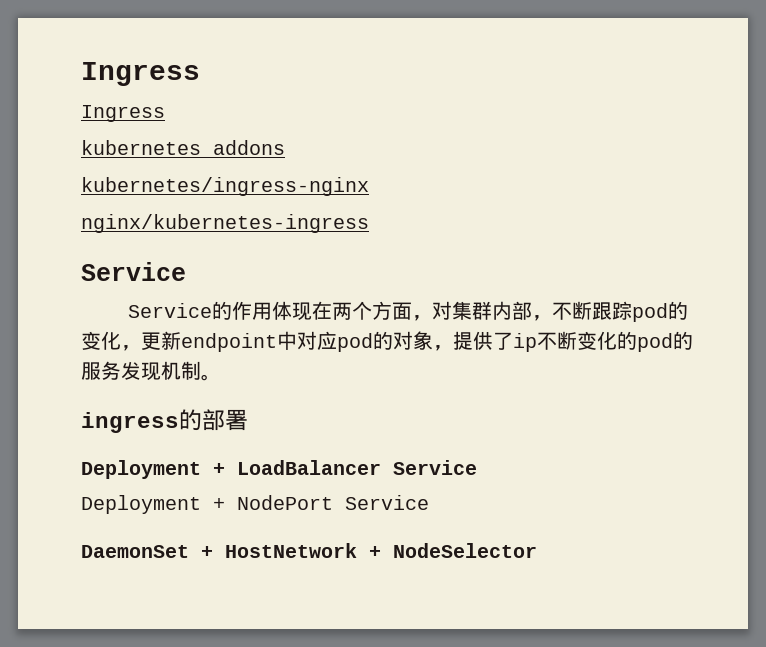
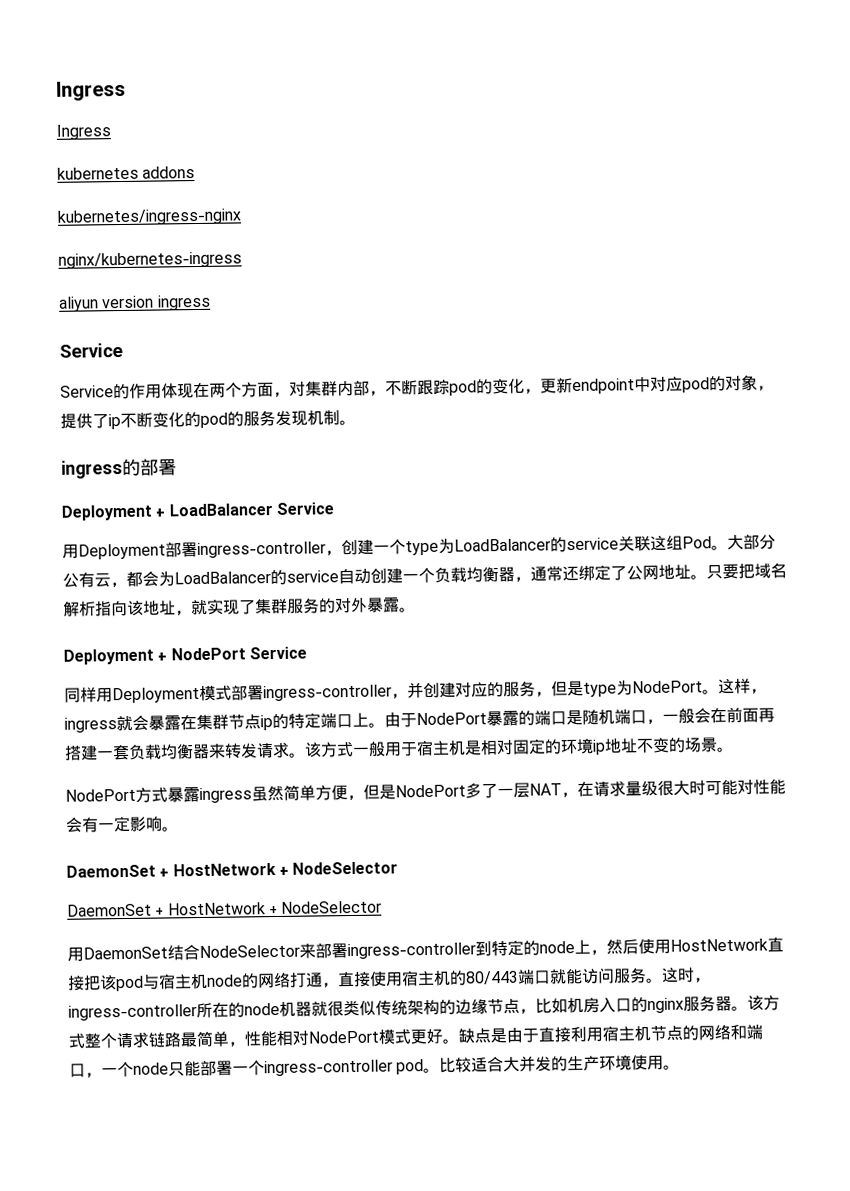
+ aliyun version ingress
+ 用Deployment部署ingress-controller，创建一个type为LoadBalancer的service关联这组Pod。大部分公有云，都会为LoadBalancer的service自动创建一个负载均衡器，通常还绑定了公网地址。只要把域名解析指向该地址，就实现了集群服务的对外暴露。
  Deployment + NodePort Service
+ 同样用Deployment模式部署ingress-controller，并创建对应的服务，但是type为NodePort。这样，ingress就会暴露在集群节点ip的特定端口上。由于NodePort暴露的端口是随机端口，一般会在前面再搭建一套负载均衡器来转发请求。该方式一般用于宿主机是相对固定的环境ip地址不变的场景。
+ NodePort方式暴露ingress虽然简单方便，但是NodePort多了一层NAT，在请求量级很大时可能对性能会有一定影响。
  DaemonSet + HostNetwork + NodeSelector
+ DaemonSet + HostNetwork + NodeSelector
+ 用DaemonSet结合NodeSelector来部署ingress-controller到特定的node上，然后使用HostNetwork直接把该pod与宿主机node的网络打通，直接使用宿主机的80/443端口就能访问服务。这时，ingress-controller所在的node机器就很类似传统架构的边缘节点，比如机房入口的nginx服务器。该方式整个请求链路最简单，性能相对NodePort模式更好。缺点是由于直接利用宿主机节点的网络和端口，一个node只能部署一个ingress-controller pod。比较适合大并发的生产环境使用。

